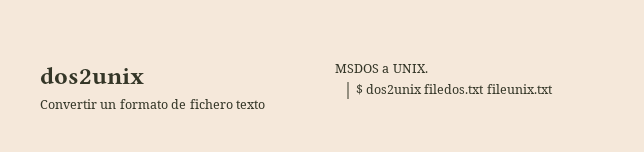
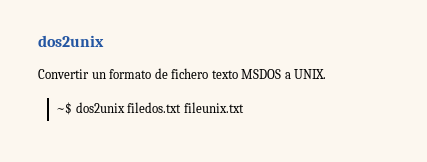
- $ dos2unix filedos.txt fileunix.txt
+ ~$ dos2unix filedos.txt fileunix.txt

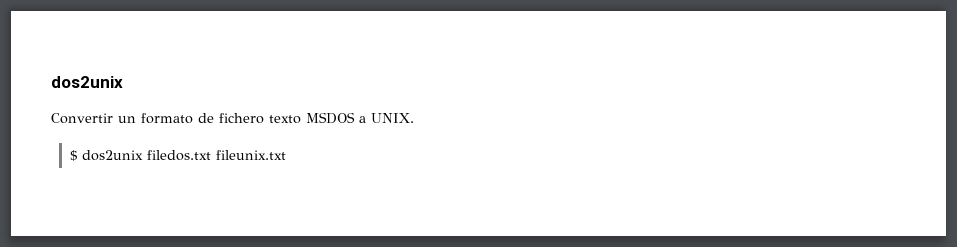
- ~$ dos2unix filedos.txt fileunix.txt
+ $ dos2unix filedos.txt fileunix.txt

